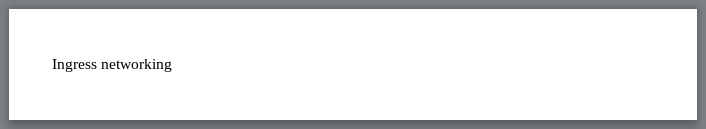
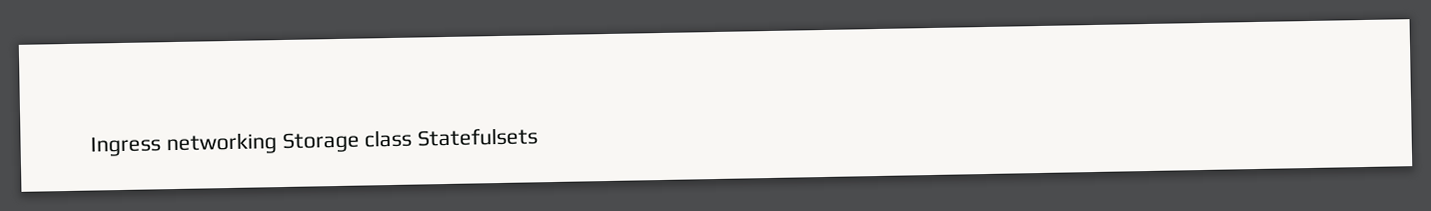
- Ingress networking
+ Ingress networking Storage class Statefulsets

